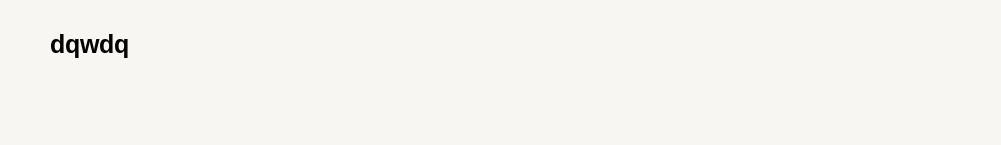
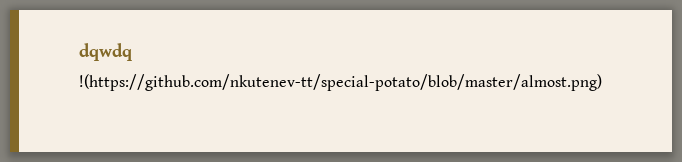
+ !(https://github.com/nkutenev-tt/special-potato/blob/master/almost.png)

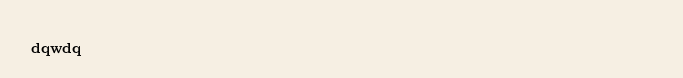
- !(https://github.com/nkutenev-tt/special-potato/blob/master/almost.png)

